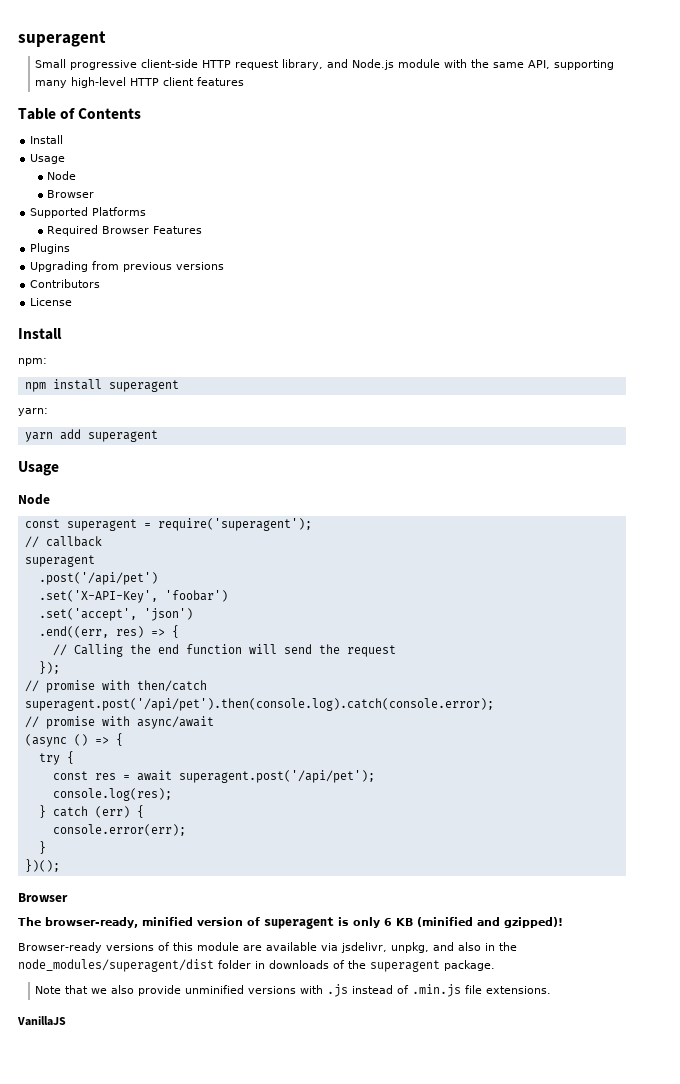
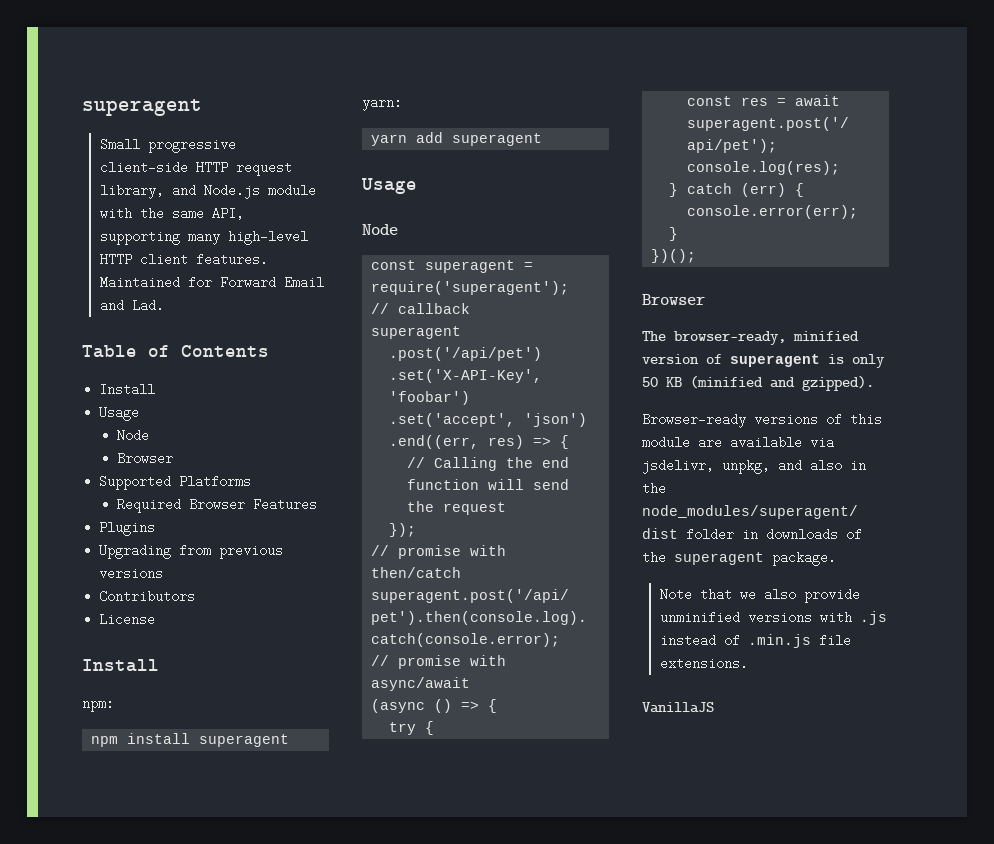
- Small progressive client-side HTTP request library, and Node.js module with the same API, supporting many high-level HTTP client features
+ Small progressive client-side HTTP request library, and Node.js module with the same API, supporting many high-level HTTP client features. Maintained for Forward Email and Lad.
- The browser-ready, minified version of superagent is only 6 KB (minified and gzipped)!
+ The browser-ready, minified version of superagent is only 50 KB (minified and gzipped).

